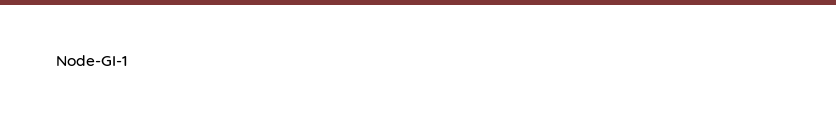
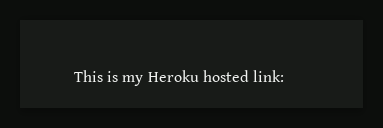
- Node-GI-1
+ This is my Heroku hosted link:

